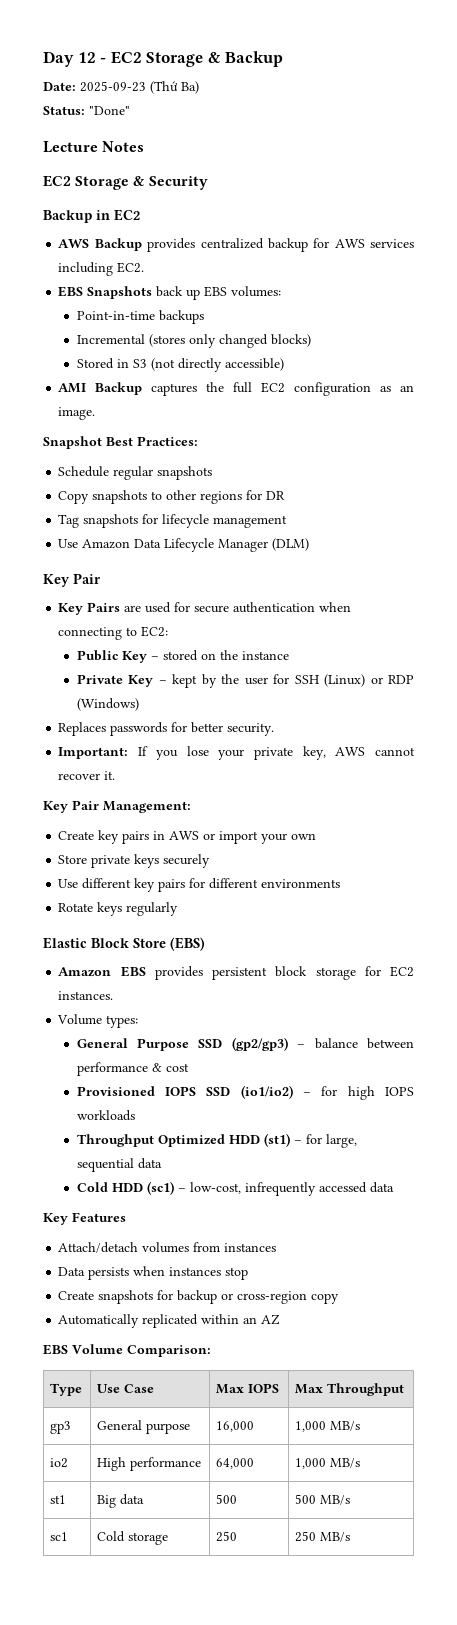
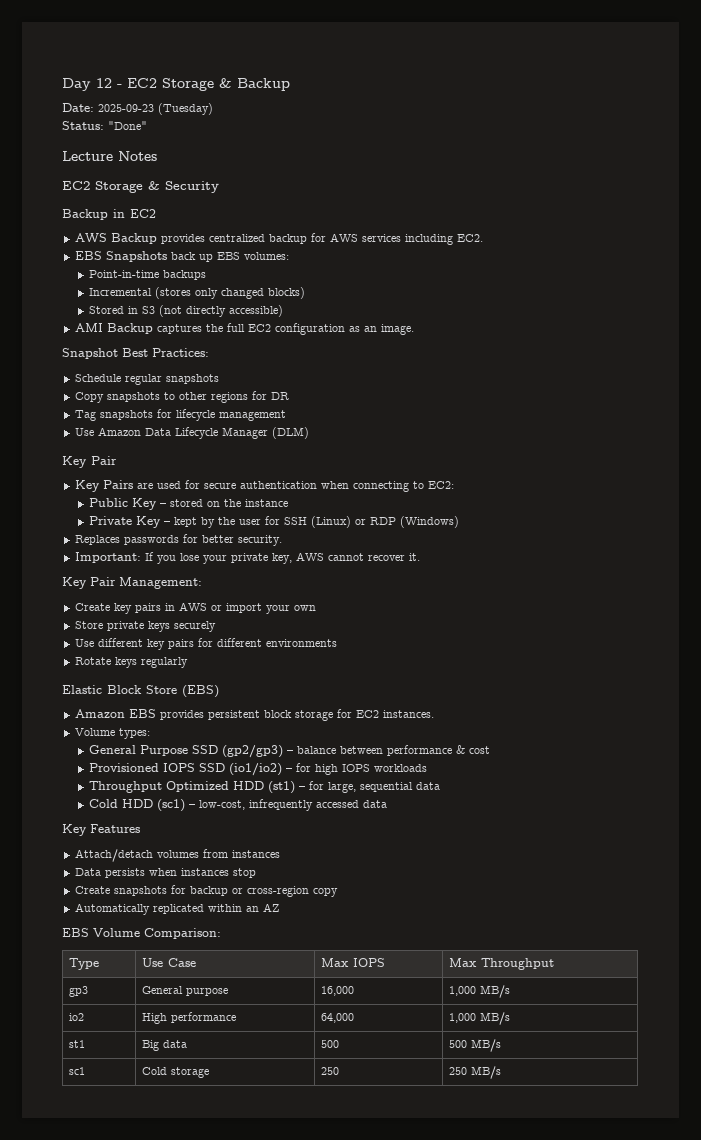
- Date: 2025-09-23 (Thứ Ba)
+ Date: 2025-09-23 (Tuesday)

